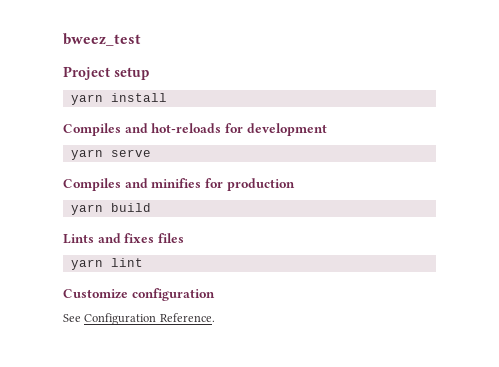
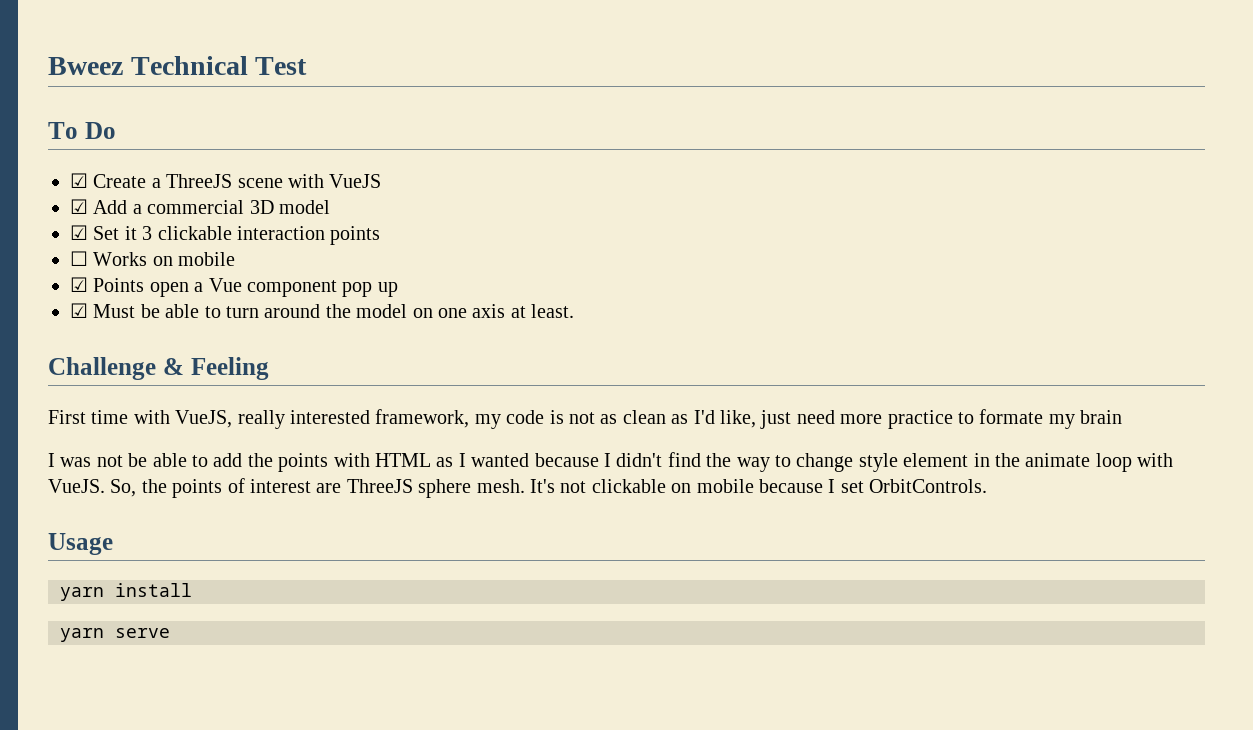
- bweez_test
- Project setup
+ Bweez Technical Test
+ To Do
+ ☑ Create a ThreeJS scene with VueJS
+ ☑ Add a commercial 3D model
+ ☑ Set it 3 clickable interaction points
+ ☐ Works on mobile
+ ☑ Points open a Vue component pop up
+ ☑ Must be able to turn around the model on one axis at least.
+ Challenge & Feeling
+ First time with VueJS, really interested framework, my code is not as clean as I'd like, just need more practice to formate my brain
+ I was not be able to add the points with HTML as I wanted because I didn't find the way to change style element in the animate loop with VueJS. So, the points of interest are ThreeJS sphere mesh. It's not clickable on mobile because I set OrbitControls.
+ Usage
  yarn install
- Compiles and hot-reloads for development
  yarn serve
- Compiles and minifies for production
- yarn build
- Lints and fixes files
- yarn lint
- Customize configuration
- See Configuration Reference.

